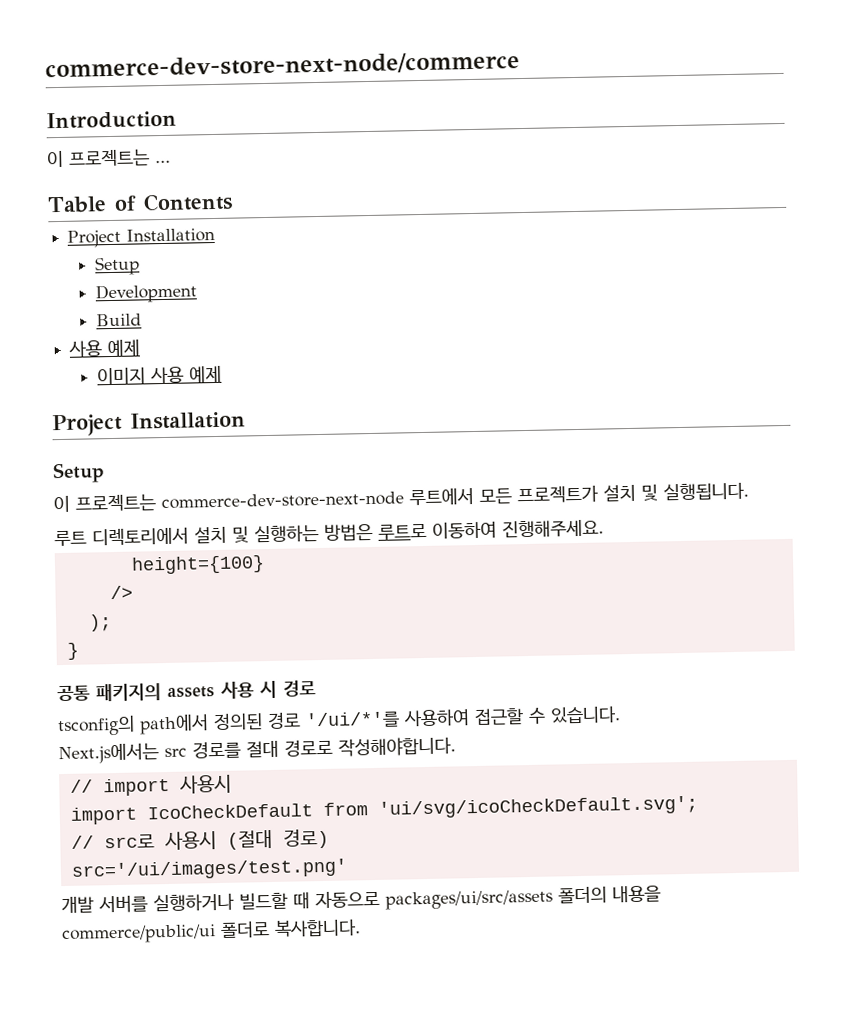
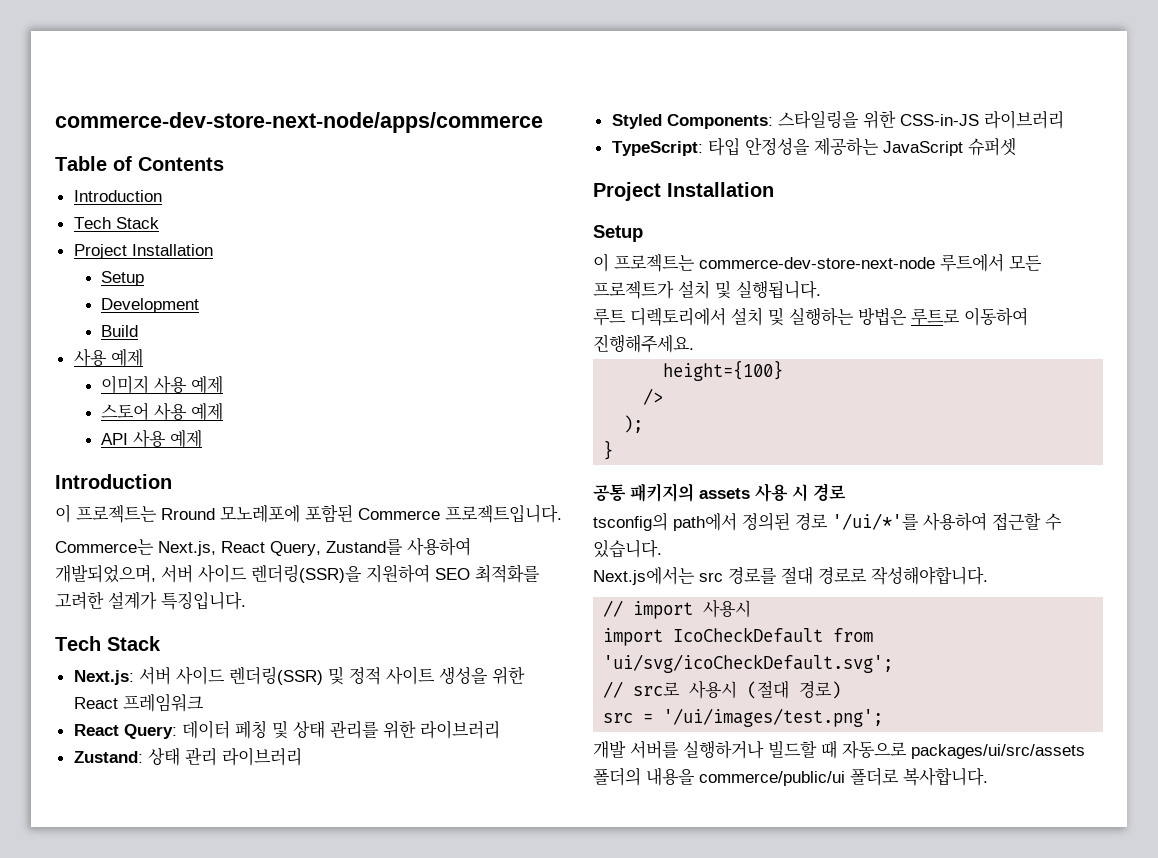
- commerce-dev-store-next-node/commerce
- Introduction
- 이 프로젝트는 ...
+ commerce-dev-store-next-node/apps/commerce
  Table of Contents
+ Introduction
+ Tech Stack
+ 스토어 사용 예제
+ API 사용 예제
+ Introduction
+ 이 프로젝트는 Rround 모노레포에 포함된 Commerce 프로젝트입니다.
+ Commerce는 Next.js, React Query, Zustand를 사용하여 개발되었으며, 서버 사이드 렌더링(SSR)을 지원하여 SEO 최적화를 고려한 설계가 특징입니다.
+ Tech Stack
+ Next.js: 서버 사이드 렌더링(SSR) 및 정적 사이트 생성을 위한 React 프레임워크
+ React Query: 데이터 페칭 및 상태 관리를 위한 라이브러리
+ Zustand: 상태 관리 라이브러리
+ Styled Components: 스타일링을 위한 CSS-in-JS 라이브러리
+ TypeScript: 타입 안정성을 제공하는 JavaScript 슈퍼셋
- src='/ui/images/test.png'
+ src = '/ui/images/test.png';

